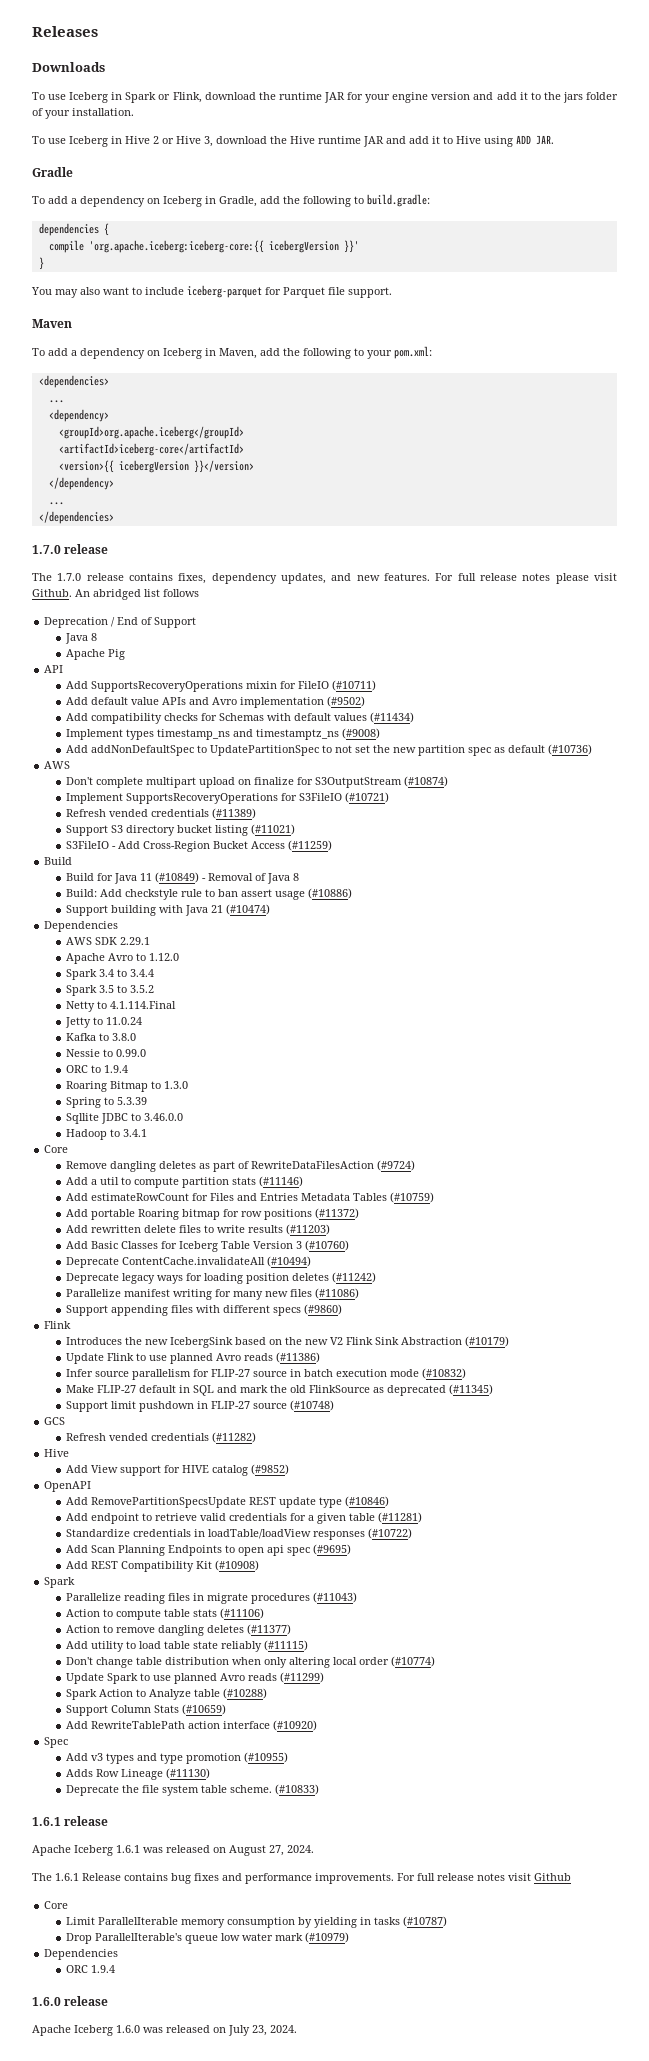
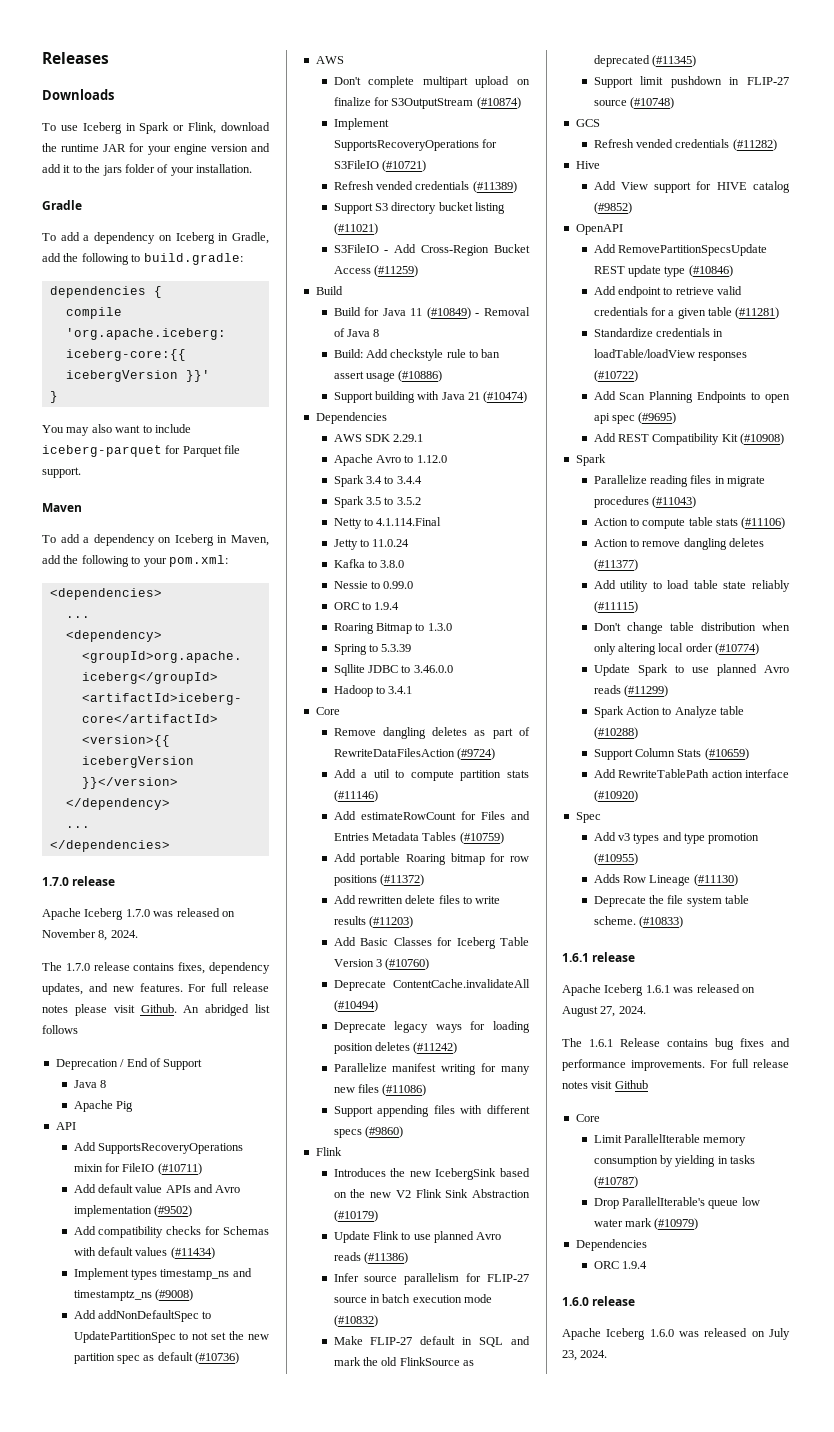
- To use Iceberg in Hive 2 or Hive 3, download the Hive runtime JAR and add it to Hive using ADD JAR.
+ Apache Iceberg 1.7.0 was released on November 8, 2024.

